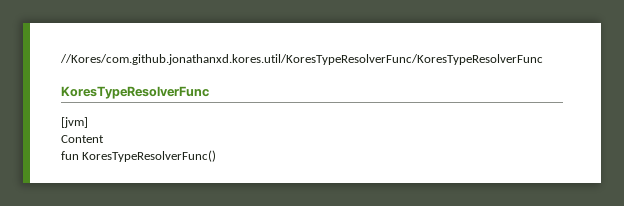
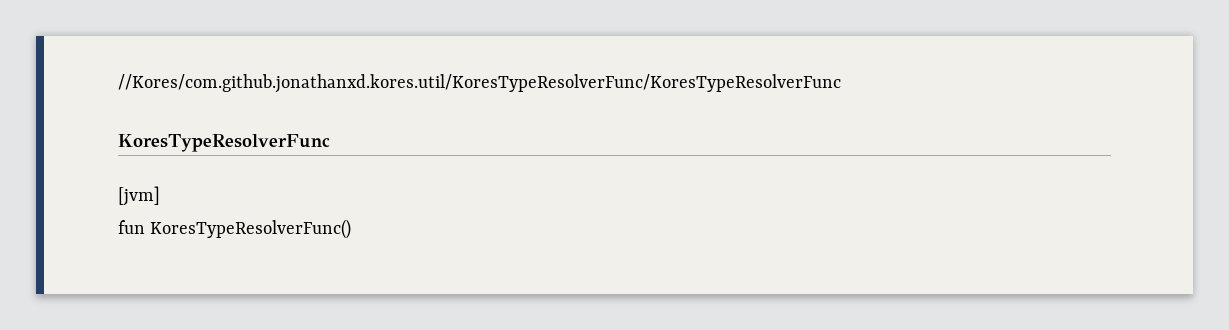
- Content

